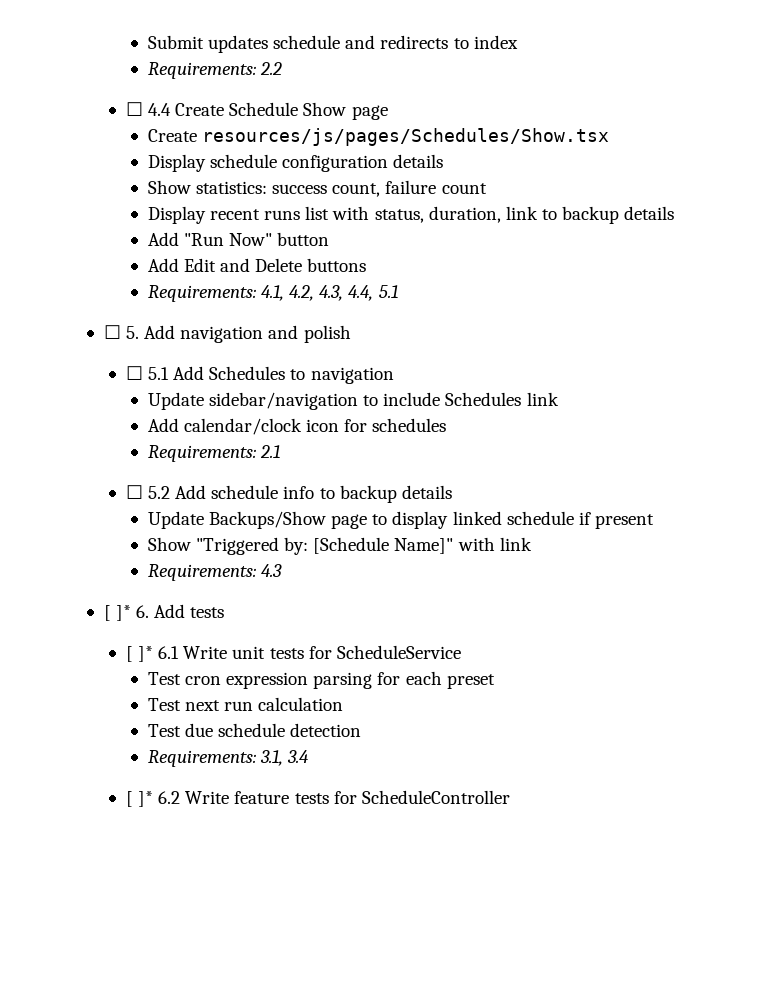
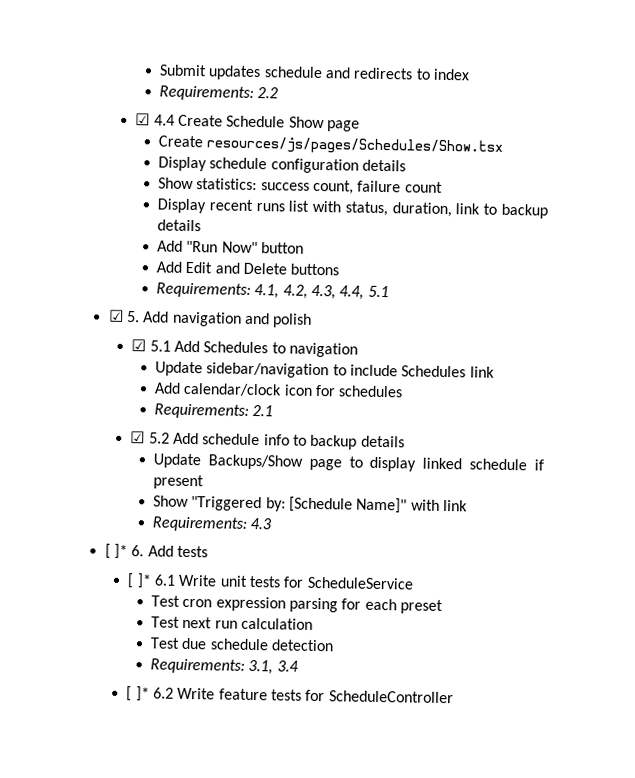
- ☐ 4.4 Create Schedule Show page
+ ☑ 4.4 Create Schedule Show page
- ☐ 5. Add navigation and polish
+ ☑ 5. Add navigation and polish
- ☐ 5.1 Add Schedules to navigation
+ ☑ 5.1 Add Schedules to navigation
- ☐ 5.2 Add schedule info to backup details
+ ☑ 5.2 Add schedule info to backup details

